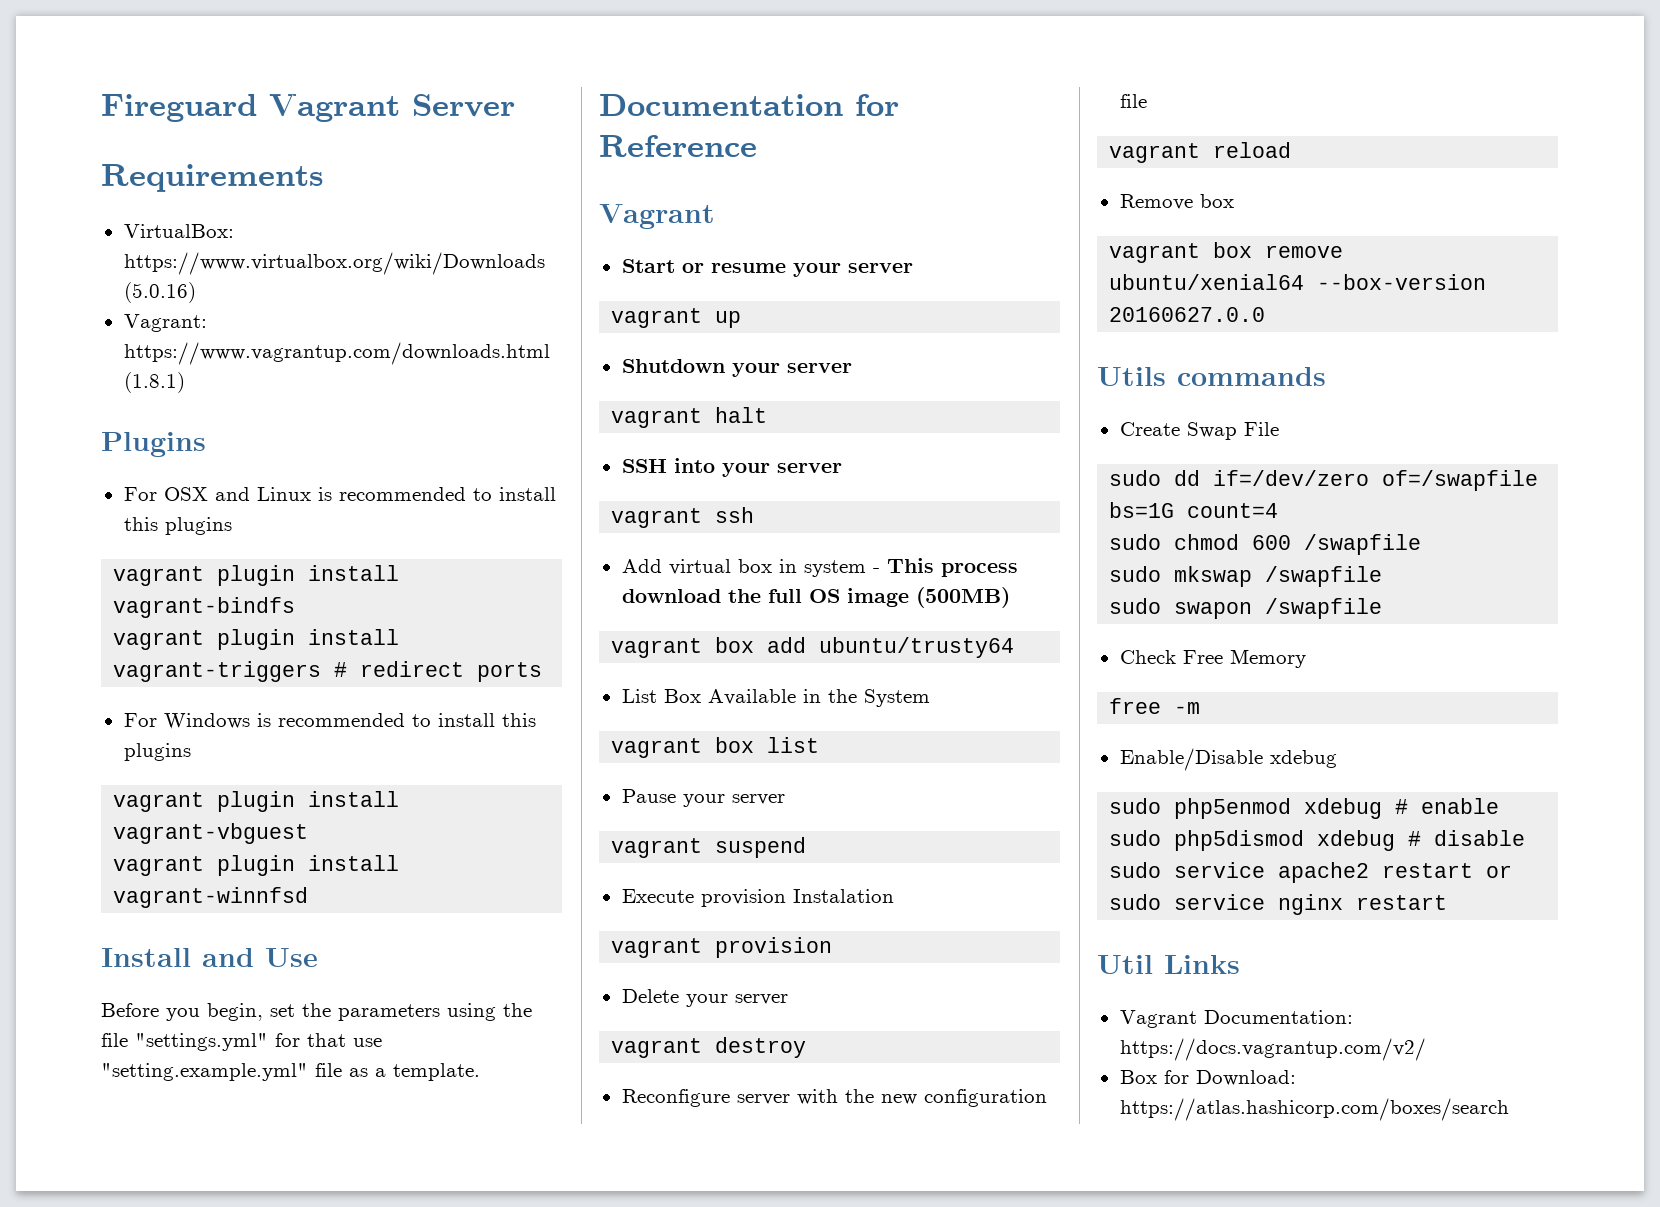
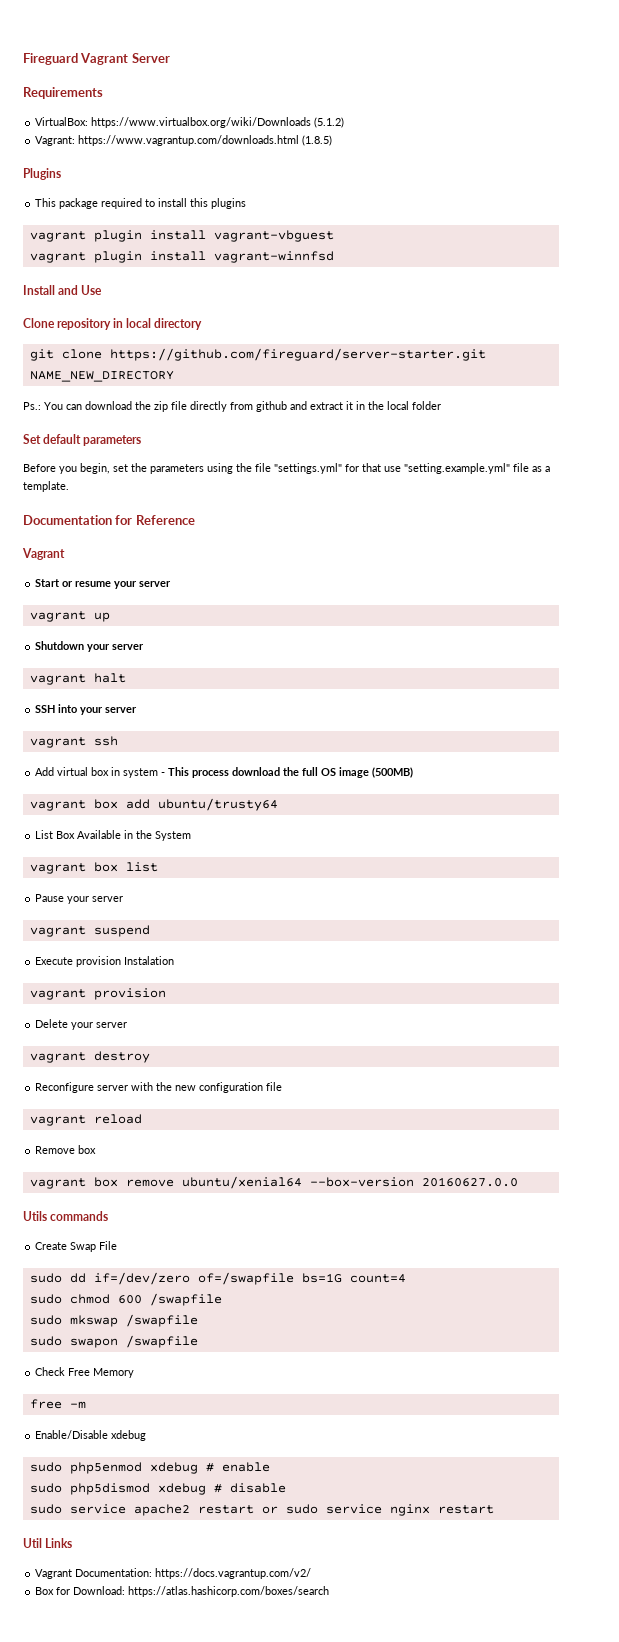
- VirtualBox: https://www.virtualbox.org/wiki/Downloads (5.0.16)
+ VirtualBox: https://www.virtualbox.org/wiki/Downloads (5.1.2)
- Vagrant: https://www.vagrantup.com/downloads.html (1.8.1)
+ Vagrant: https://www.vagrantup.com/downloads.html (1.8.5)
- For OSX and Linux is recommended to install this plugins
- vagrant plugin install vagrant-bindfs
- vagrant plugin install vagrant-triggers # redirect ports
- For Windows is recommended to install this plugins
+ This package required to install this plugins
+ Clone repository in local directory
+ git clone https://github.com/fireguard/server-starter.git NAME_NEW_DIRECTORY
+ Ps.: You can download the zip file directly from github and extract it in the local folder
+ Set default parameters

